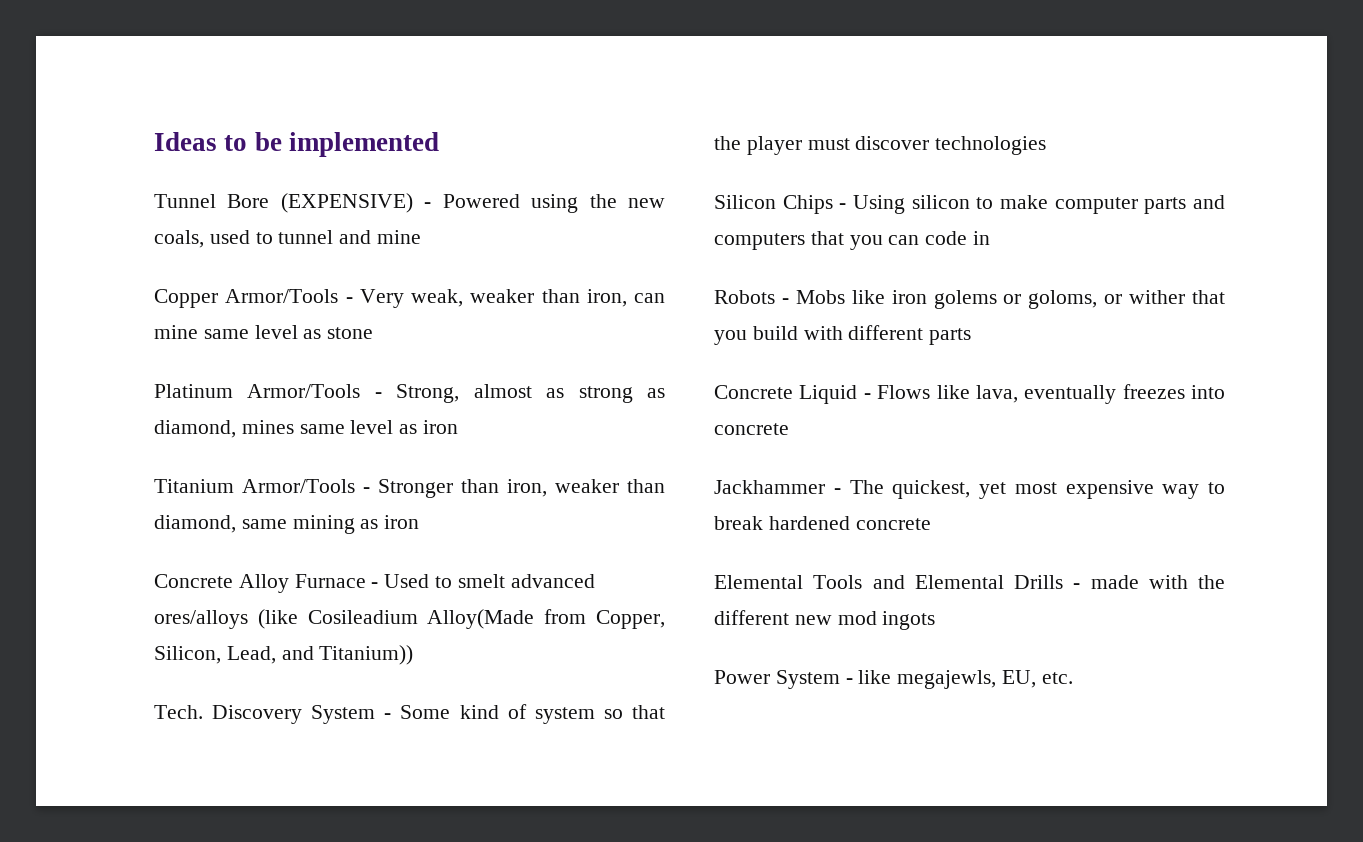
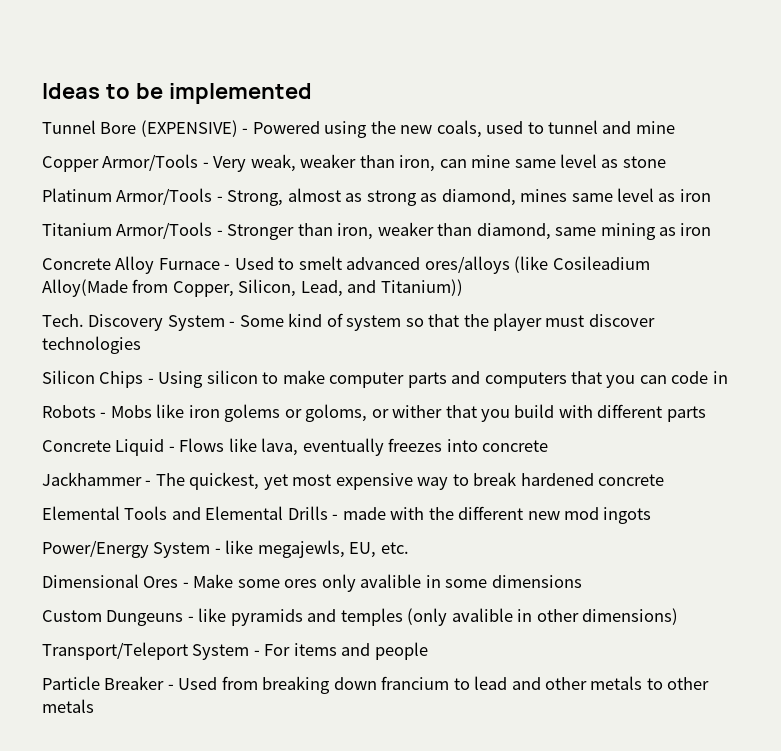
- Power System - like megajewls, EU, etc.
+ Power/Energy System - like megajewls, EU, etc.
+ Dimensional Ores - Make some ores only avalible in some dimensions
+ Custom Dungeuns - like pyramids and temples (only avalible in other dimensions)
+ Transport/Teleport System - For items and people
+ Particle Breaker - Used from breaking down francium to lead and other metals to other metals

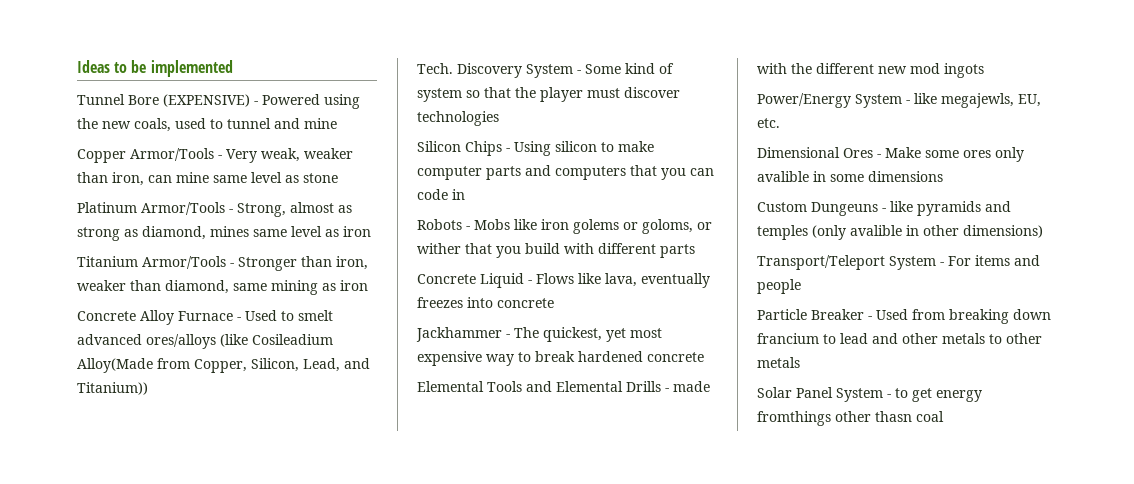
+ Solar Panel System - to get energy fromthings other thasn coal

